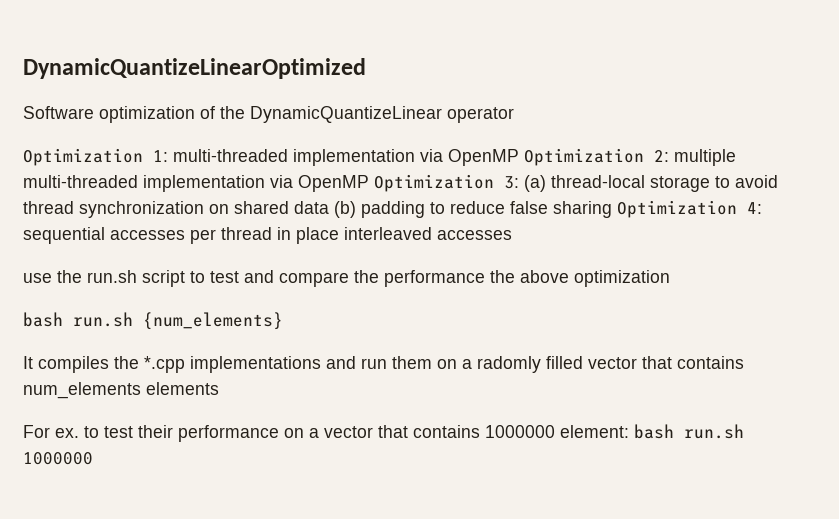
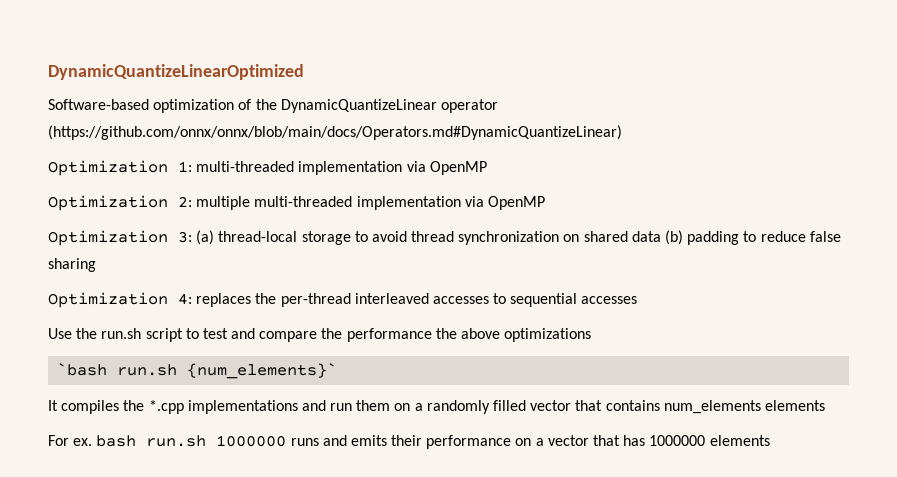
- Software optimization of the DynamicQuantizeLinear operator
+ Software-based optimization of the DynamicQuantizeLinear operator (https://github.com/onnx/onnx/blob/main/docs/Operators.md#DynamicQuantizeLinear)
- Optimization 1: multi-threaded implementation via OpenMP Optimization 2: multiple multi-threaded implementation via OpenMP Optimization 3: (a) thread-local storage to avoid thread synchronization on shared data (b) padding to reduce false sharing Optimization 4: sequential accesses per thread in place interleaved accesses
- use the run.sh script to test and compare the performance the above optimization
- bash run.sh {num_elements}
+ Optimization 1: multi-threaded implementation via OpenMP
+ Optimization 2: multiple multi-threaded implementation via OpenMP
+ Optimization 3: (a) thread-local storage to avoid thread synchronization on shared data (b) padding to reduce false sharing
+ Optimization 4: replaces the per-thread interleaved accesses to sequential accesses
+ Use the run.sh script to test and compare the performance the above optimizations
+ `bash run.sh {num_elements}`
- It compiles the *.cpp implementations and run them on a radomly filled vector that contains num_elements elements
+ It compiles the *.cpp implementations and run them on a randomly filled vector that contains num_elements elements
- For ex. to test their performance on a vector that contains 1000000 element: bash run.sh 1000000
+ For ex. bash run.sh 1000000 runs and emits their performance on a vector that has 1000000 elements

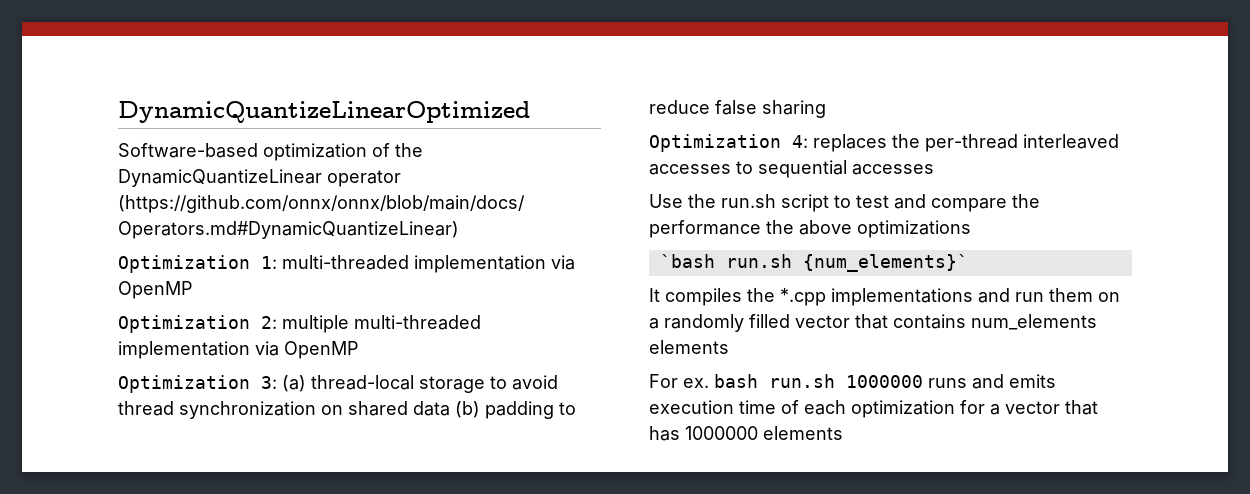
- For ex. bash run.sh 1000000 runs and emits their performance on a vector that has 1000000 elements
+ For ex. bash run.sh 1000000 runs and emits execution time of each optimization for a vector that has 1000000 elements

